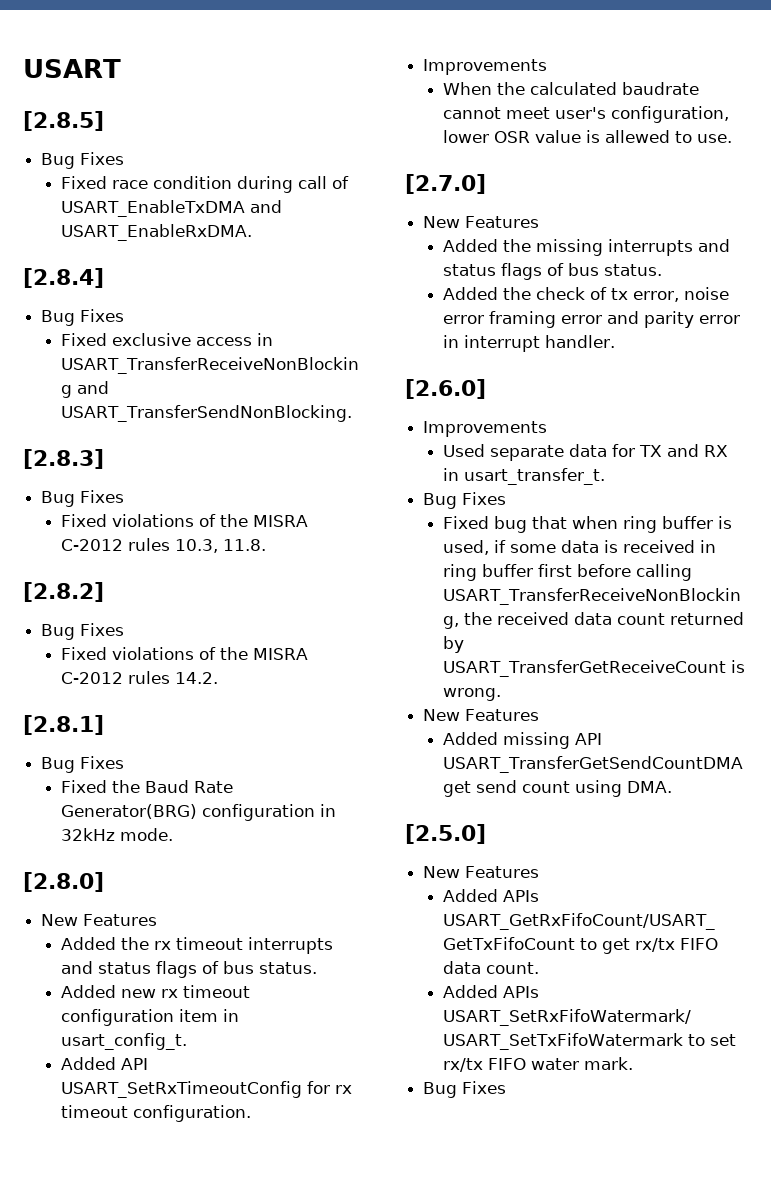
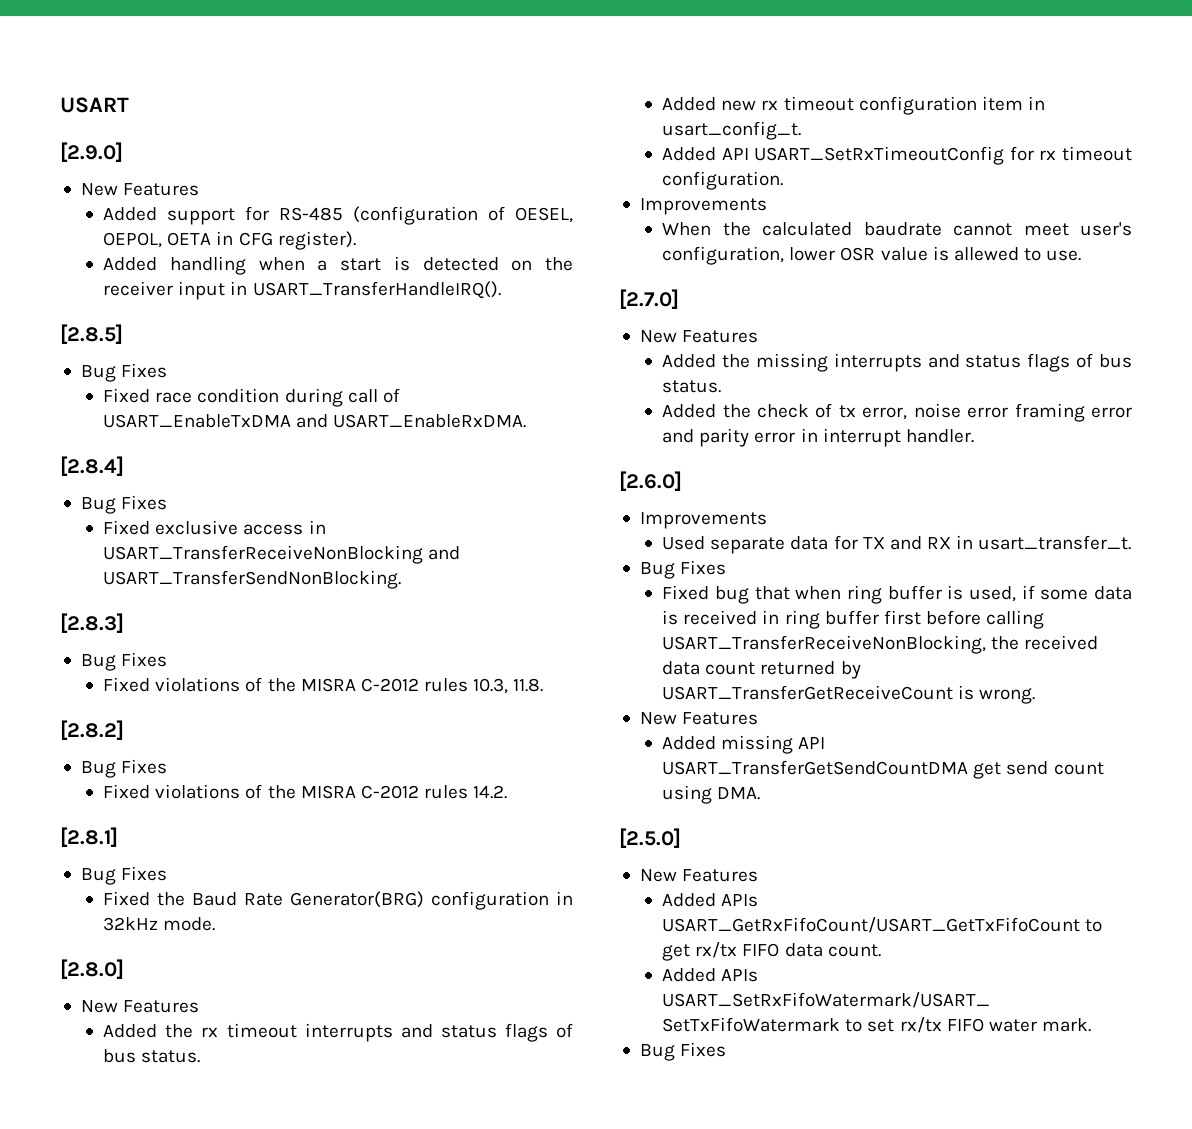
+ [2.9.0]
+ New Features
+ Added support for RS-485 (configuration of OESEL, OEPOL, OETA in CFG register).
+ Added handling when a start is detected on the receiver input in USART_TransferHandleIRQ().

